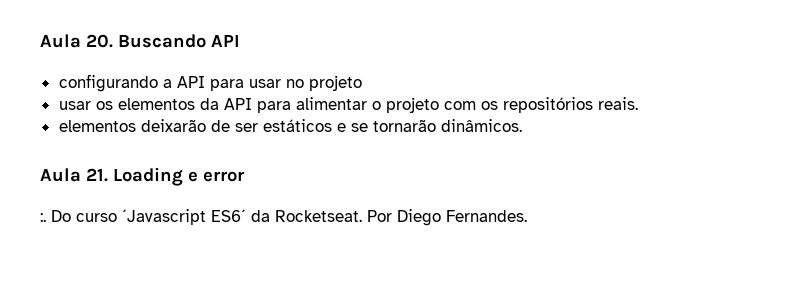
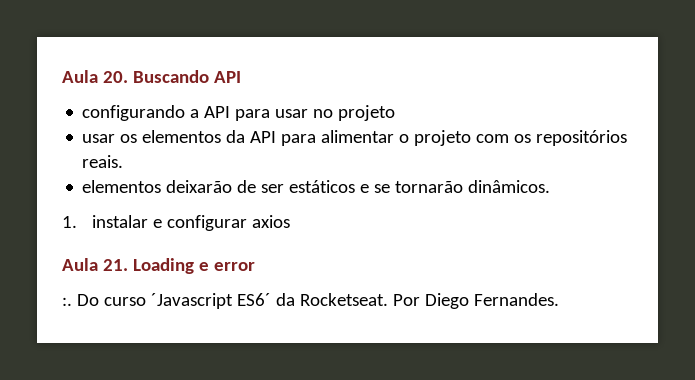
+ 1. instalar e configurar axios

